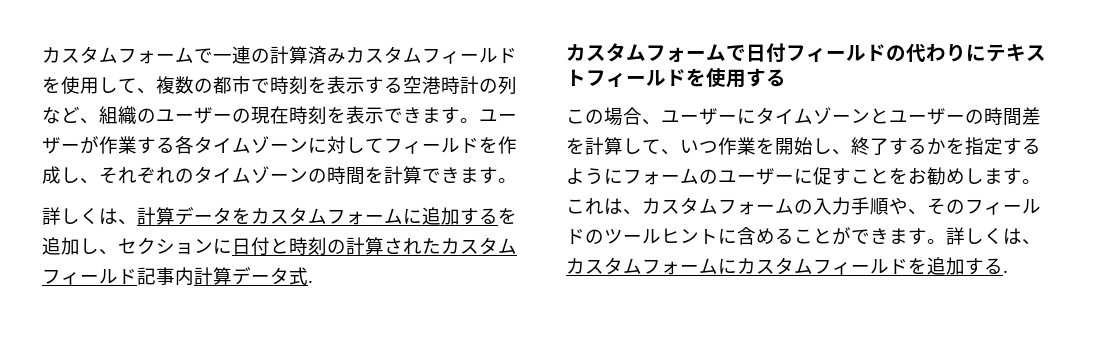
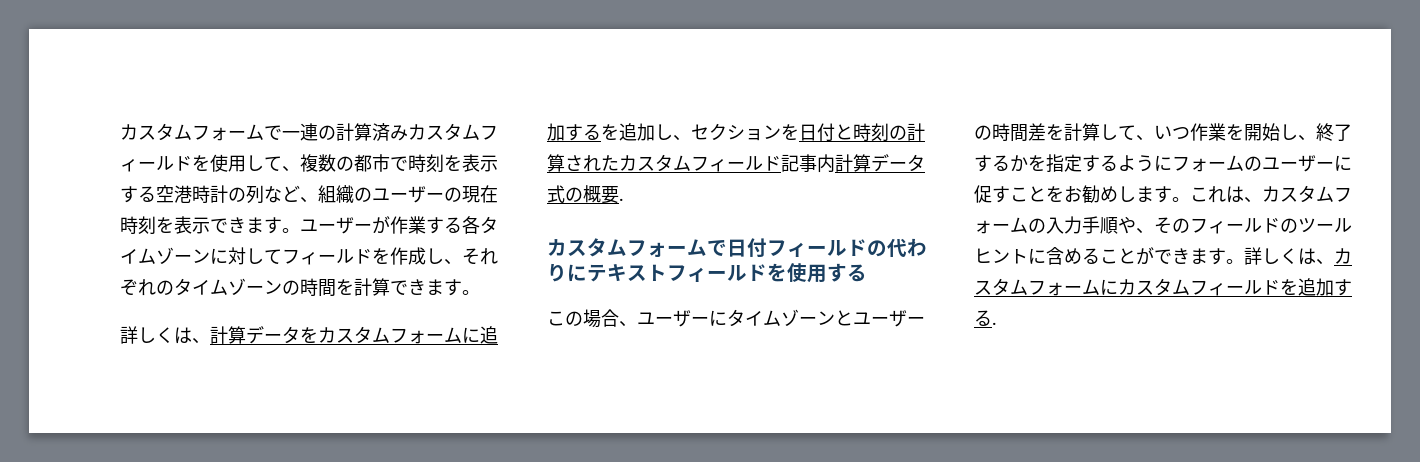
- 詳しくは、計算データをカスタムフォームに追加するを追加し、セクションに日付と時刻の計算されたカスタムフィールド記事内計算データ式.
+ 詳しくは、計算データをカスタムフォームに追加するを追加し、セクションを日付と時刻の計算されたカスタムフィールド記事内計算データ式の概要.

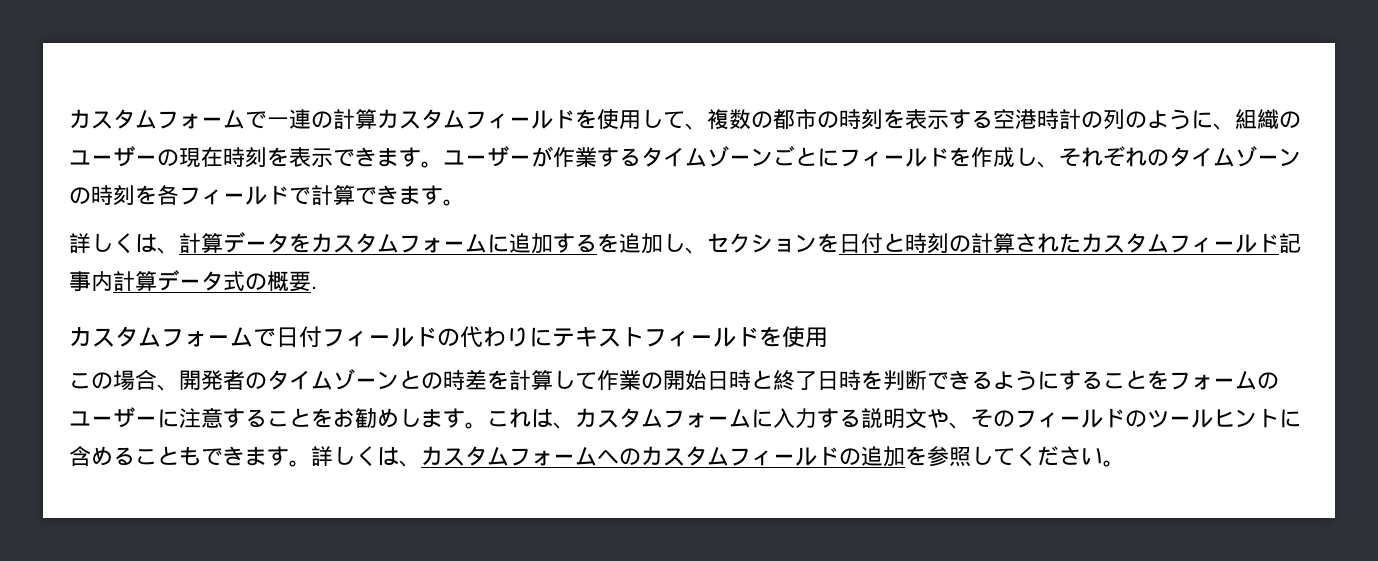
- カスタムフォームで一連の計算済みカスタムフィールドを使用して、複数の都市で時刻を表示する空港時計の列など、組織のユーザーの現在時刻を表示できます。
+ カスタムフォームで一連の計算カスタムフィールドを使用して、複数の都市の時刻を表示する空港時計の列のように、組織のユーザーの現在時刻を表示できます。
- ユーザーが作業する各タイムゾーンに対してフィールドを作成し、それぞれのタイムゾーンの時間を計算できます。
+ ユーザーが作業するタイムゾーンごとにフィールドを作成し、それぞれのタイムゾーンの時刻を各フィールドで計算できます。
- カスタムフォームで日付フィールドの代わりにテキストフィールドを使用する
+ カスタムフォームで日付フィールドの代わりにテキストフィールドを使用
- この場合、ユーザーにタイムゾーンとユーザーの時間差を計算して、いつ作業を開始し、終了するかを指定するようにフォームのユーザーに促すことをお勧めします。
+ この場合、開発者のタイムゾーンとの時差を計算して作業の開始日時と終了日時を判断できるようにすることをフォームのユーザーに注意することをお勧めします。
- これは、カスタムフォームの入力手順や、そのフィールドのツールヒントに含めることができます。
+ これは、カスタムフォームに入力する説明文や、そのフィールドのツールヒントに含めることもできます。
- 詳しくは、カスタムフォームにカスタムフィールドを追加する.
+ 詳しくは、カスタムフォームへのカスタムフィールドの追加を参照してください。

